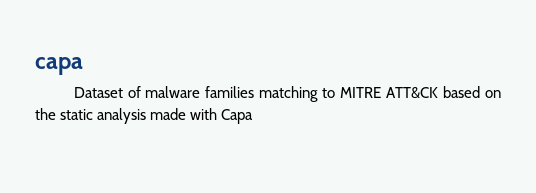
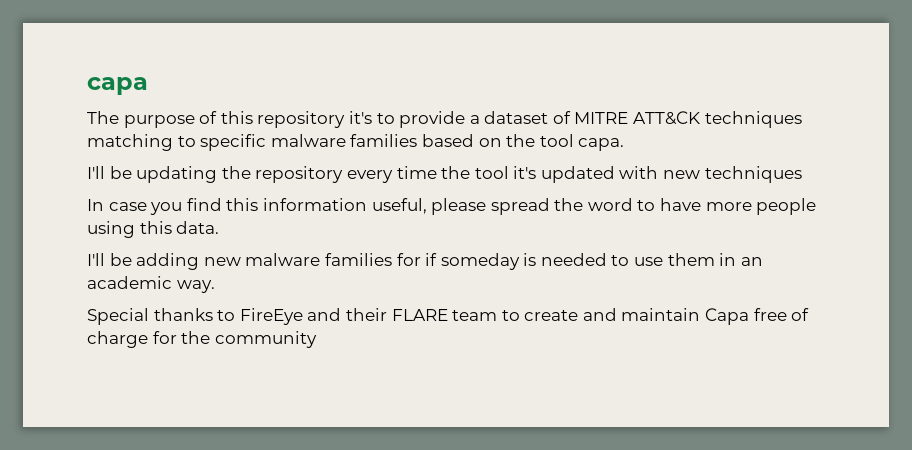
- Dataset of malware families matching to MITRE ATT&CK based on the static analysis made with Capa
+ The purpose of this repository it's to provide a dataset of MITRE ATT&CK techniques matching to specific malware families based on the tool capa.
+ I'll be updating the repository every time the tool it's updated with new techniques
+ In case you find this information useful, please spread the word to have more people using this data.
+ I'll be adding new malware families for if someday is needed to use them in an academic way.
+ Special thanks to FireEye and their FLARE team to create and maintain Capa free of charge for the community

